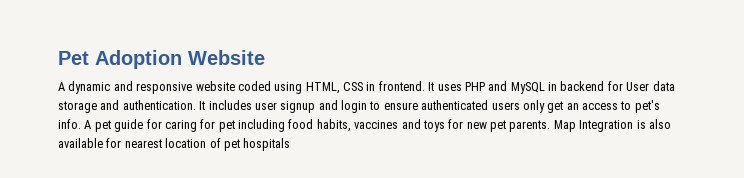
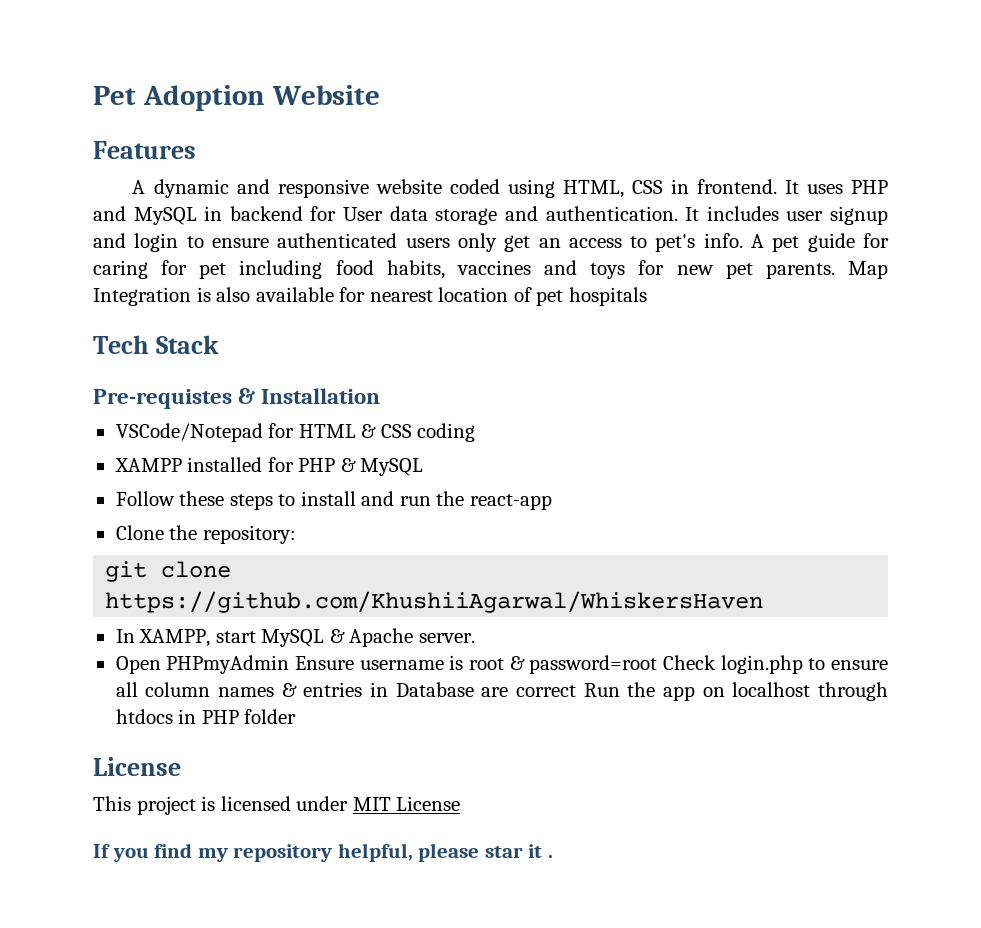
+ Features
+ Tech Stack
+ Pre-requistes & Installation
+ VSCode/Notepad for HTML & CSS coding
+ XAMPP installed for PHP & MySQL
+ Follow these steps to install and run the react-app
+ Clone the repository:
+ git clone https://github.com/KhushiiAgarwal/WhiskersHaven
+ In XAMPP, start MySQL & Apache server.
+ Open PHPmyAdmin Ensure username is root & password=root Check login.php to ensure all column names & entries in Database are correct Run the app on localhost through htdocs in PHP folder
+ License
+ This project is licensed under MIT License
+ If you find my repository helpful, please star it .

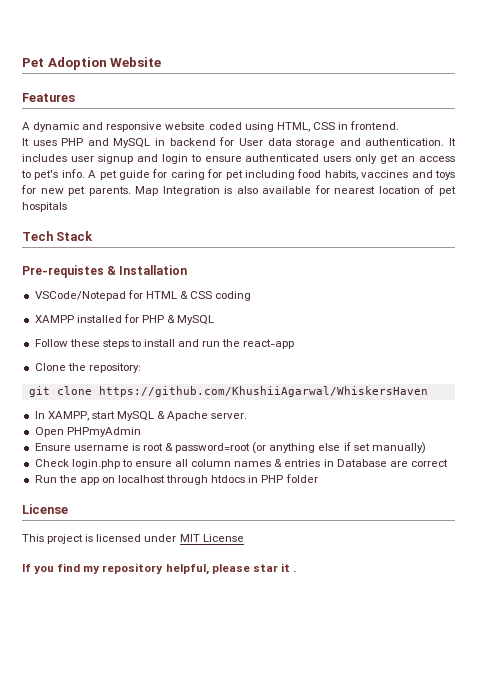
- A dynamic and responsive website coded using HTML, CSS in frontend. It uses PHP and MySQL in backend for User data storage and authentication.
+ A dynamic and responsive website coded using HTML, CSS in frontend.
+ It uses PHP and MySQL in backend for User data storage and authentication.
- Open PHPmyAdmin Ensure username is root & password=root Check login.php to ensure all column names & entries in Database are correct Run the app on localhost through htdocs in PHP folder
+ Open PHPmyAdmin
+ Ensure username is root & password=root (or anything else if set manually)
+ Check login.php to ensure all column names & entries in Database are correct
+ Run the app on localhost through htdocs in PHP folder

